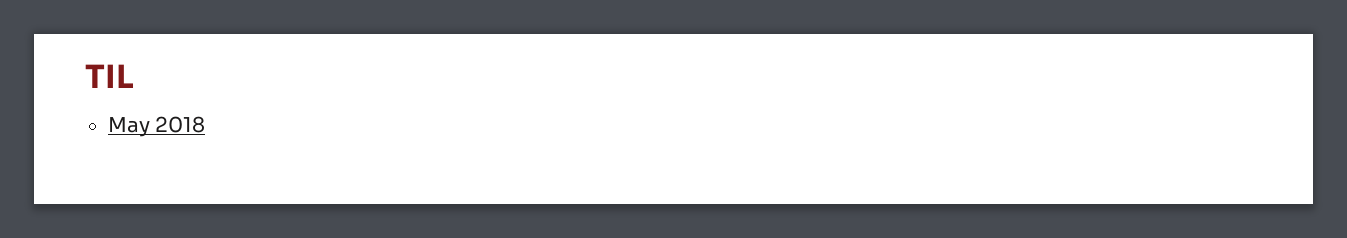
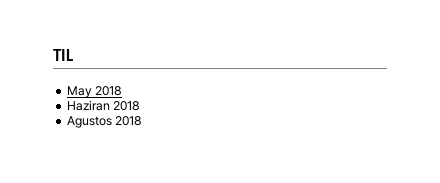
+ Haziran 2018
+ Agustos 2018

